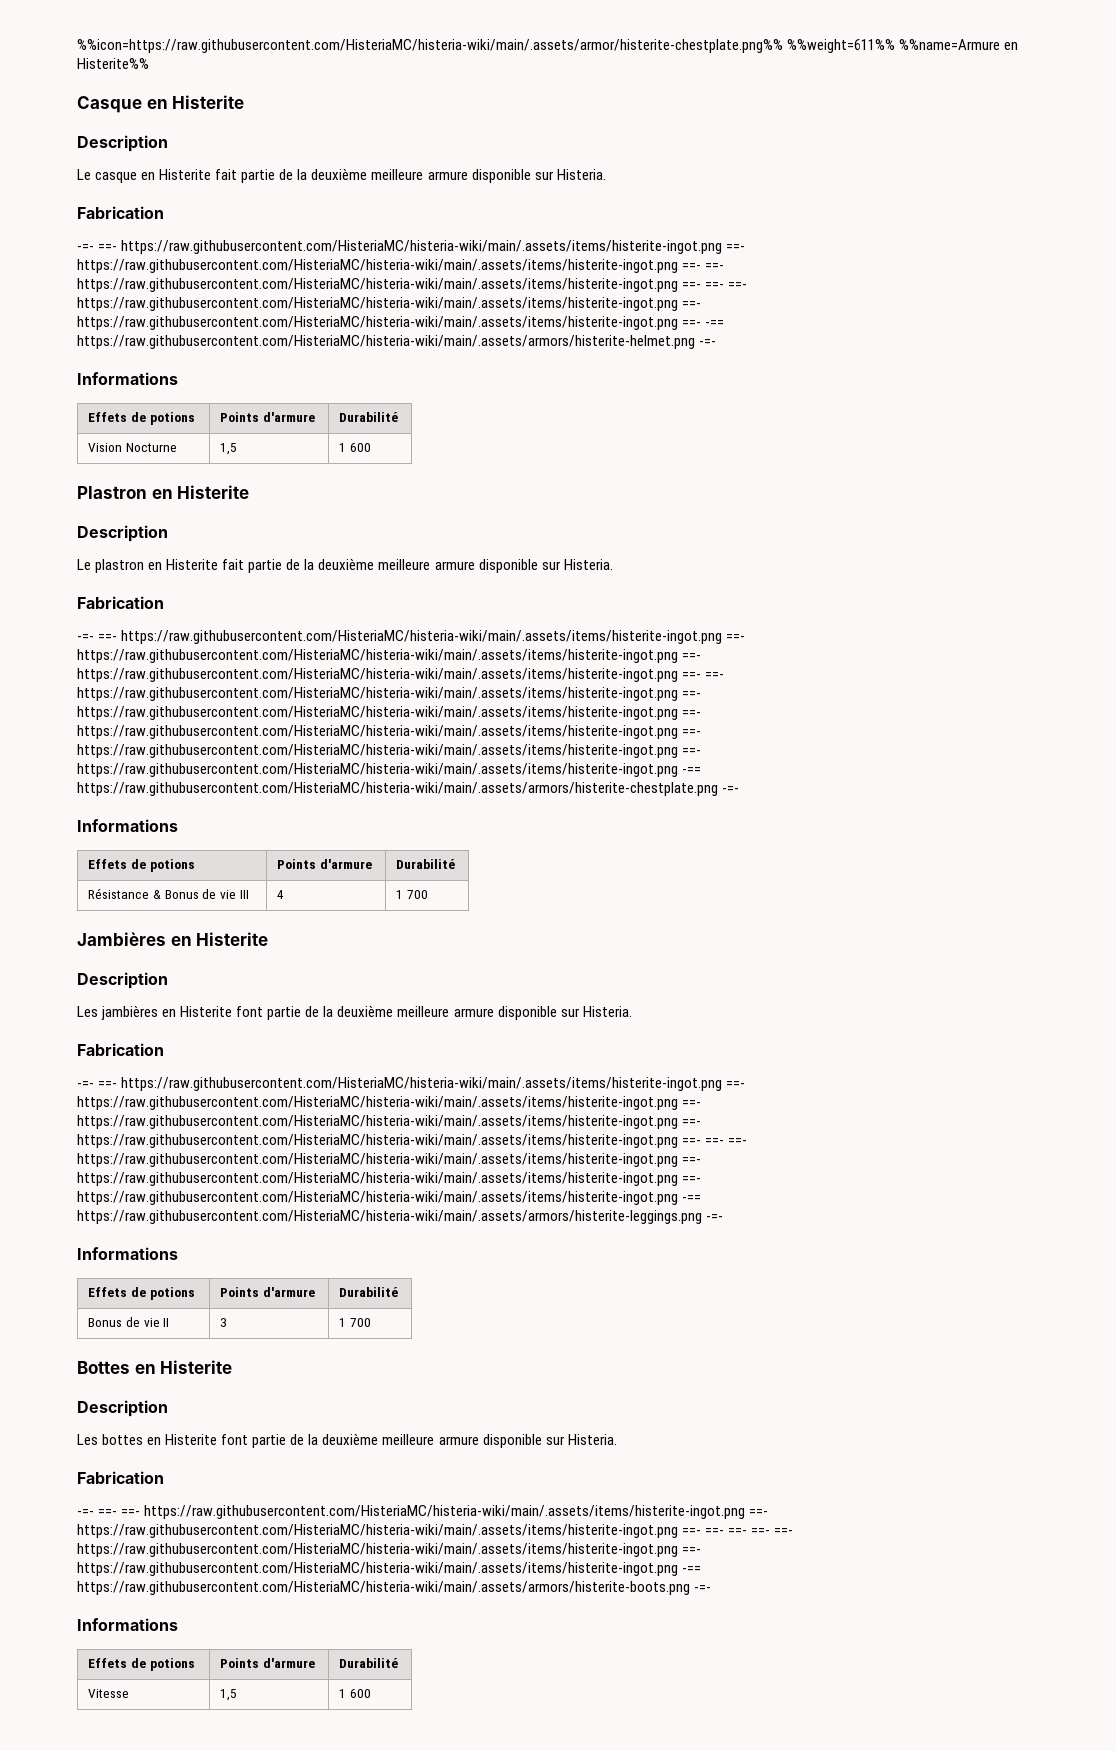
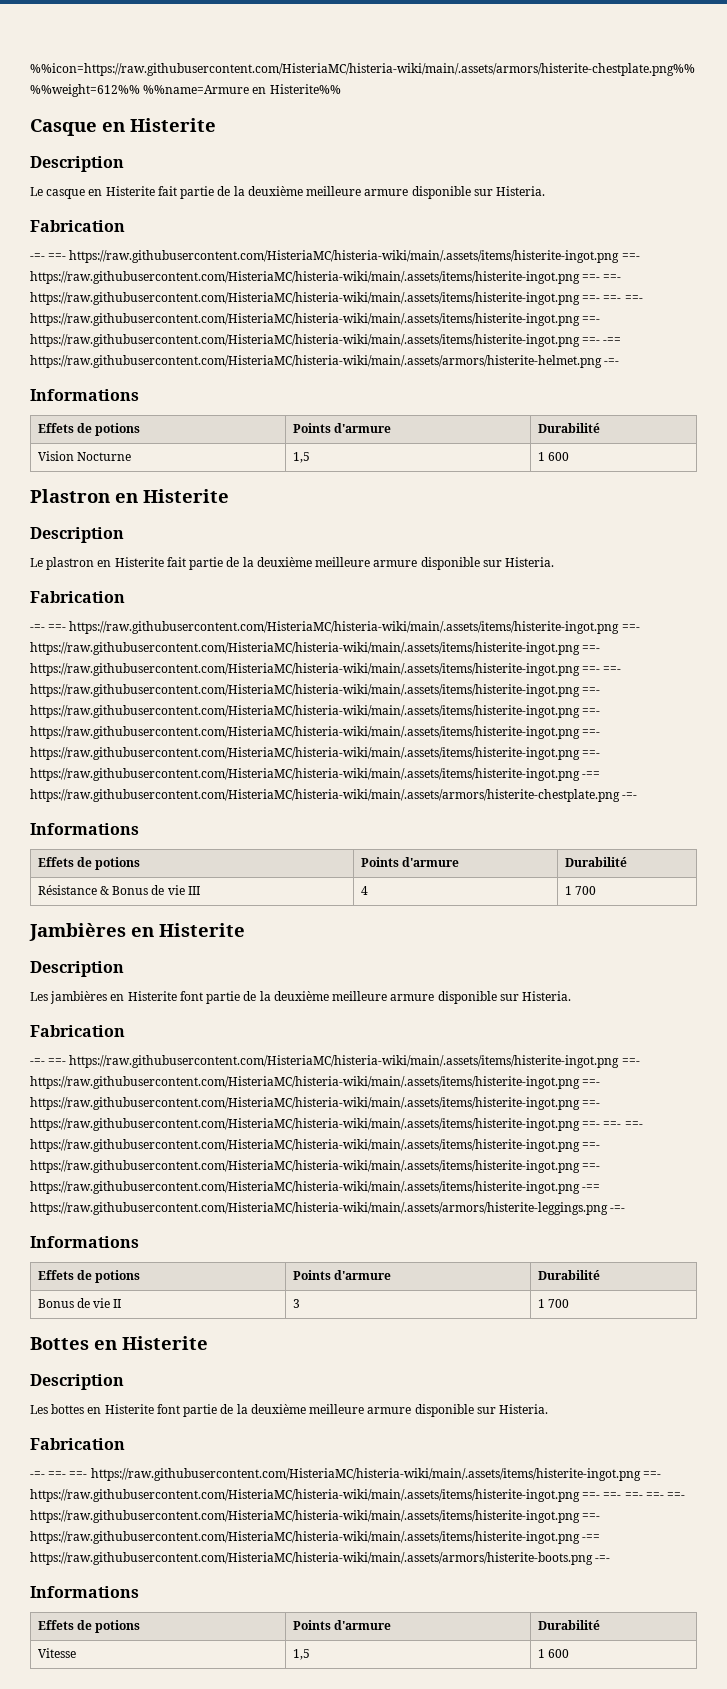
- %%icon=https://raw.githubusercontent.com/HisteriaMC/histeria-wiki/main/.assets/armor/histerite-chestplate.png%% %%weight=611%% %%name=Armure en Histerite%%
+ %%icon=https://raw.githubusercontent.com/HisteriaMC/histeria-wiki/main/.assets/armors/histerite-chestplate.png%% %%weight=612%% %%name=Armure en Histerite%%

